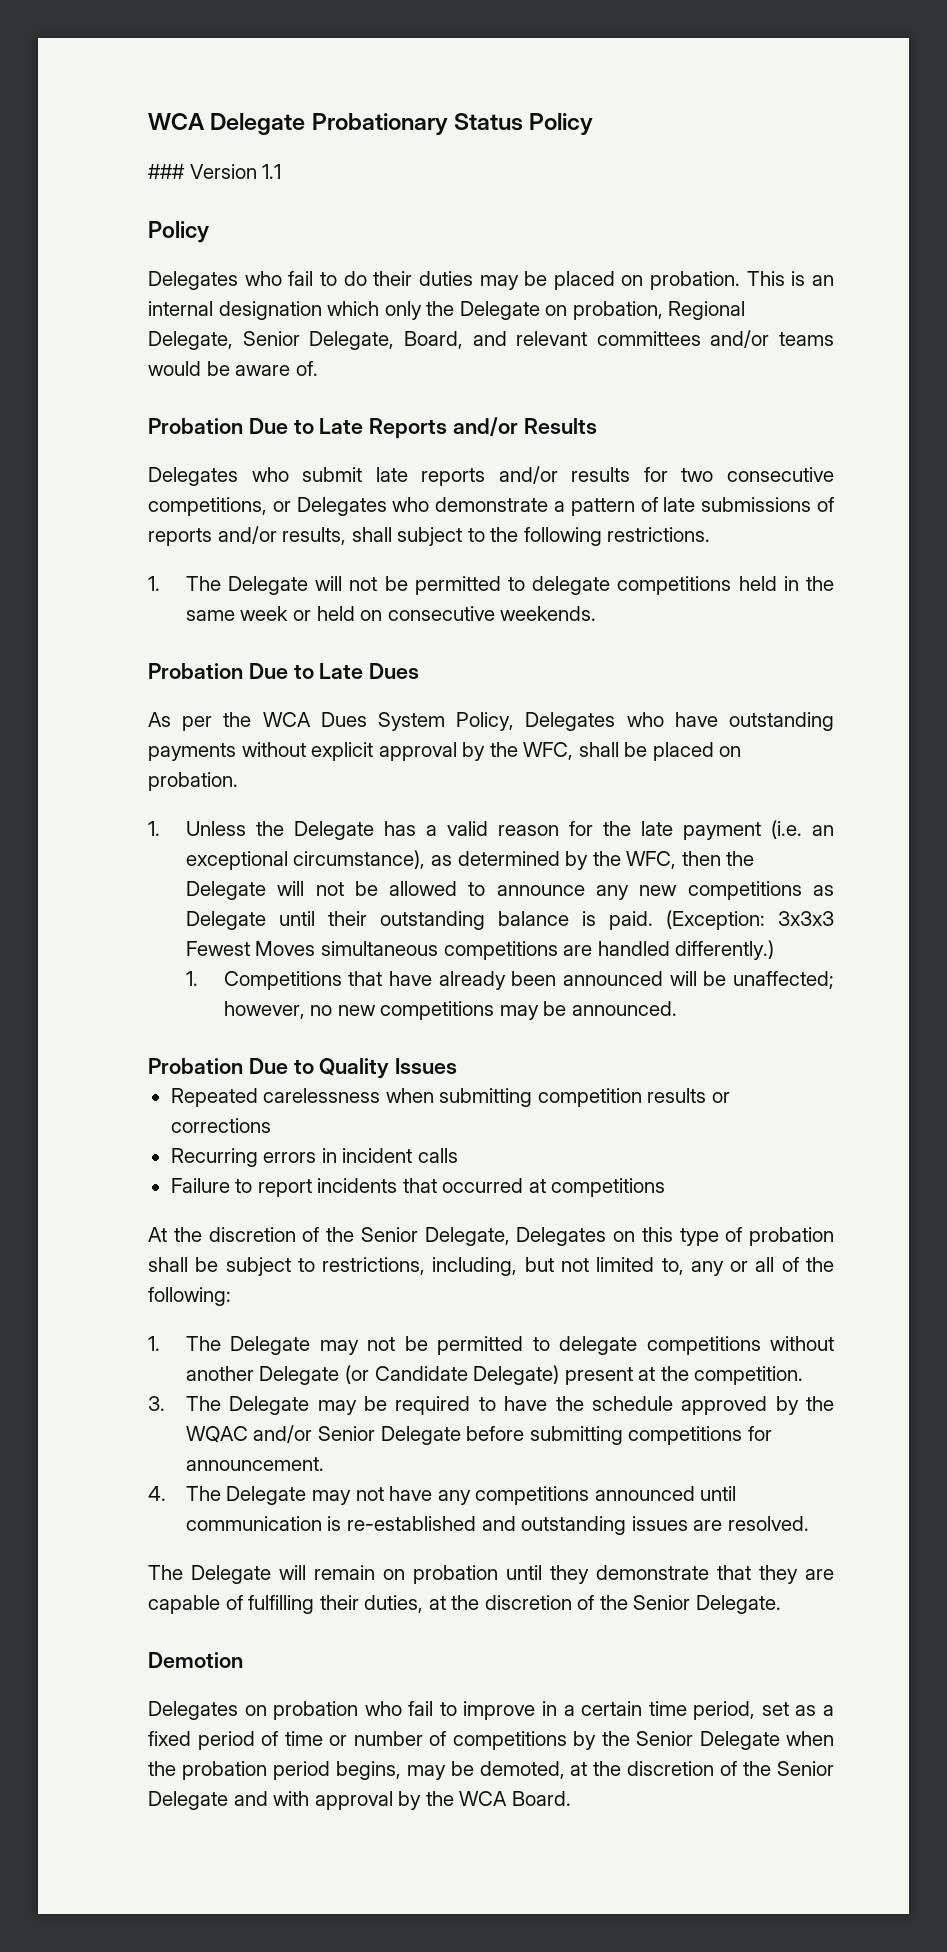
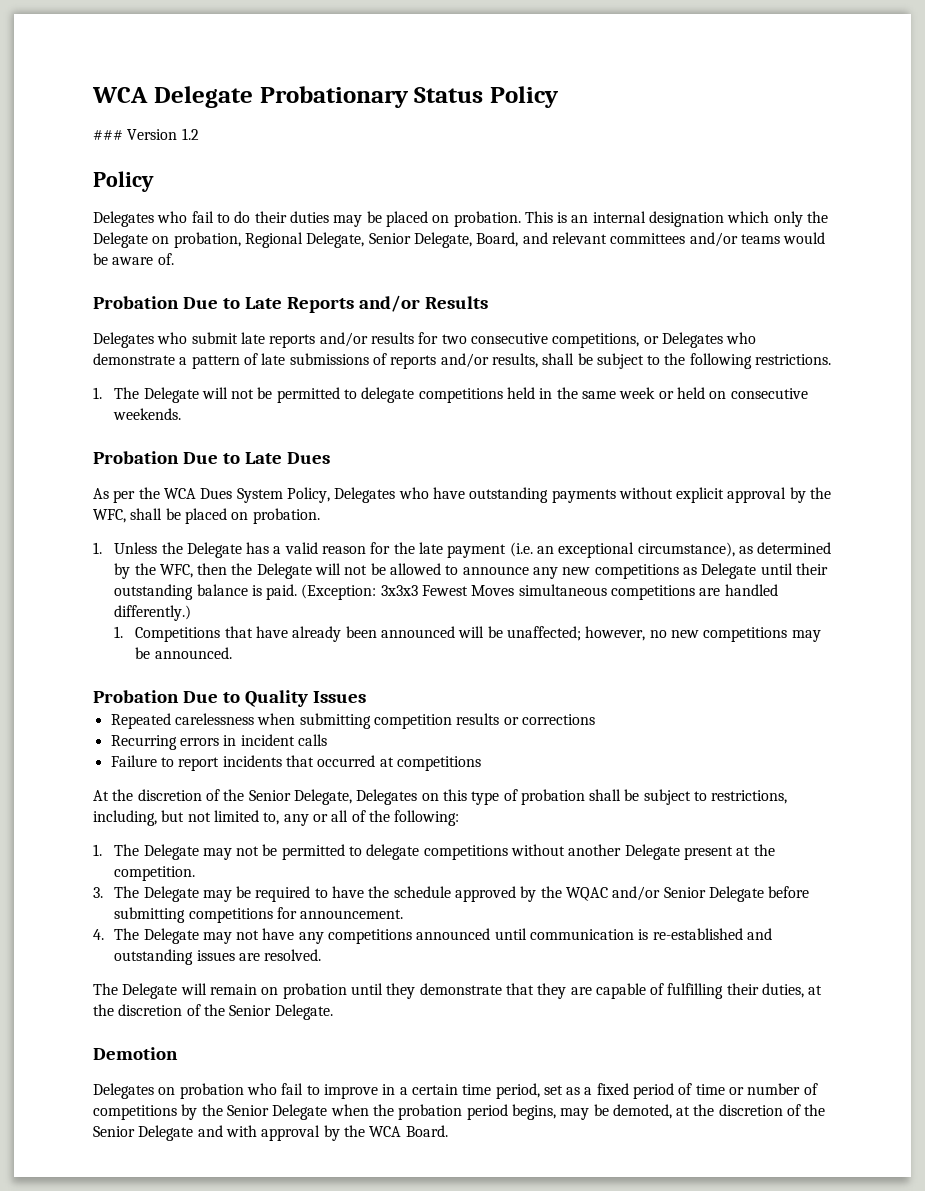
- ### Version 1.1
+ ### Version 1.2
- Delegates who submit late reports and/or results for two consecutive competitions, or Delegates who demonstrate a pattern of late submissions of reports and/or results, shall subject to the following restrictions.
+ Delegates who submit late reports and/or results for two consecutive competitions, or Delegates who demonstrate a pattern of late submissions of reports and/or results, shall be subject to the following restrictions.
- 1. The Delegate may not be permitted to delegate competitions without another Delegate (or Candidate Delegate) present at the competition.
+ 1. The Delegate may not be permitted to delegate competitions without another Delegate present at the competition.

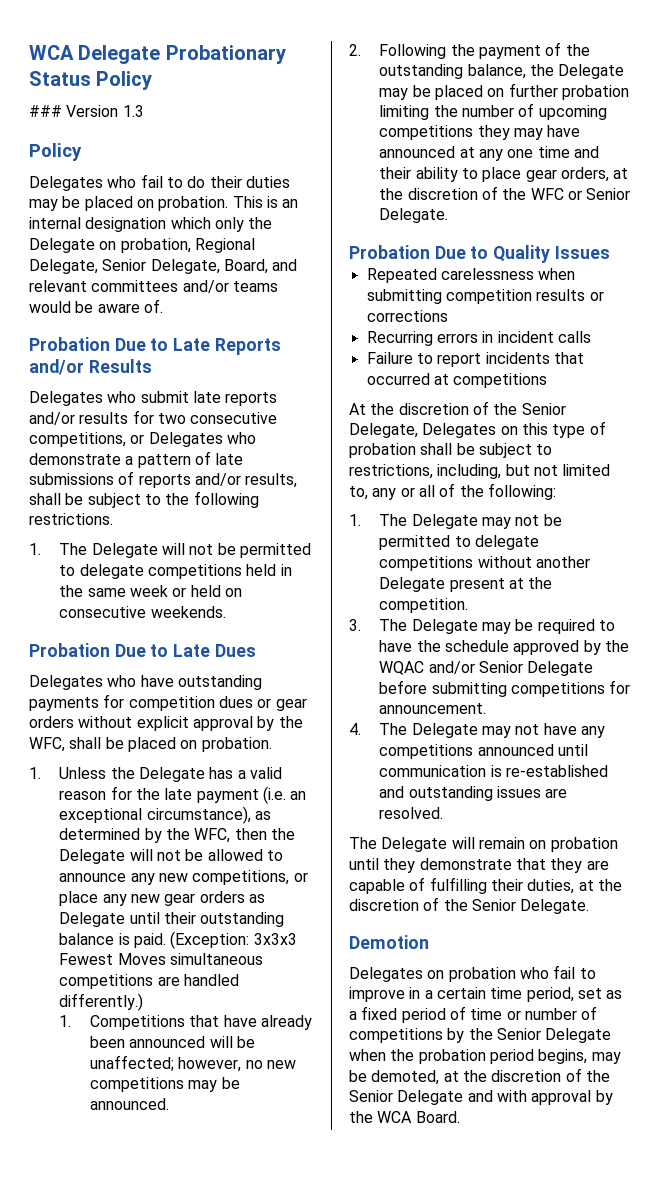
- ### Version 1.2
+ ### Version 1.3
- As per the WCA Dues System Policy, Delegates who have outstanding payments without explicit approval by the WFC, shall be placed on probation.
+ Delegates who have outstanding payments for competition dues or gear orders without explicit approval by the WFC, shall be placed on probation.
- 1. Unless the Delegate has a valid reason for the late payment (i.e. an exceptional circumstance), as determined by the WFC, then the Delegate will not be allowed to announce any new competitions as Delegate until their outstanding balance is paid.
+ 1. Unless the Delegate has a valid reason for the late payment (i.e. an exceptional circumstance), as determined by the WFC, then the Delegate will not be allowed to announce any new competitions, or place any new gear orders as Delegate until their outstanding balance is paid.
+ 2. Following the payment of the outstanding balance, the Delegate may be placed on further probation limiting the number of upcoming competitions they may have announced at any one time and their ability to place gear orders, at the discretion of the WFC or Senior Delegate.

